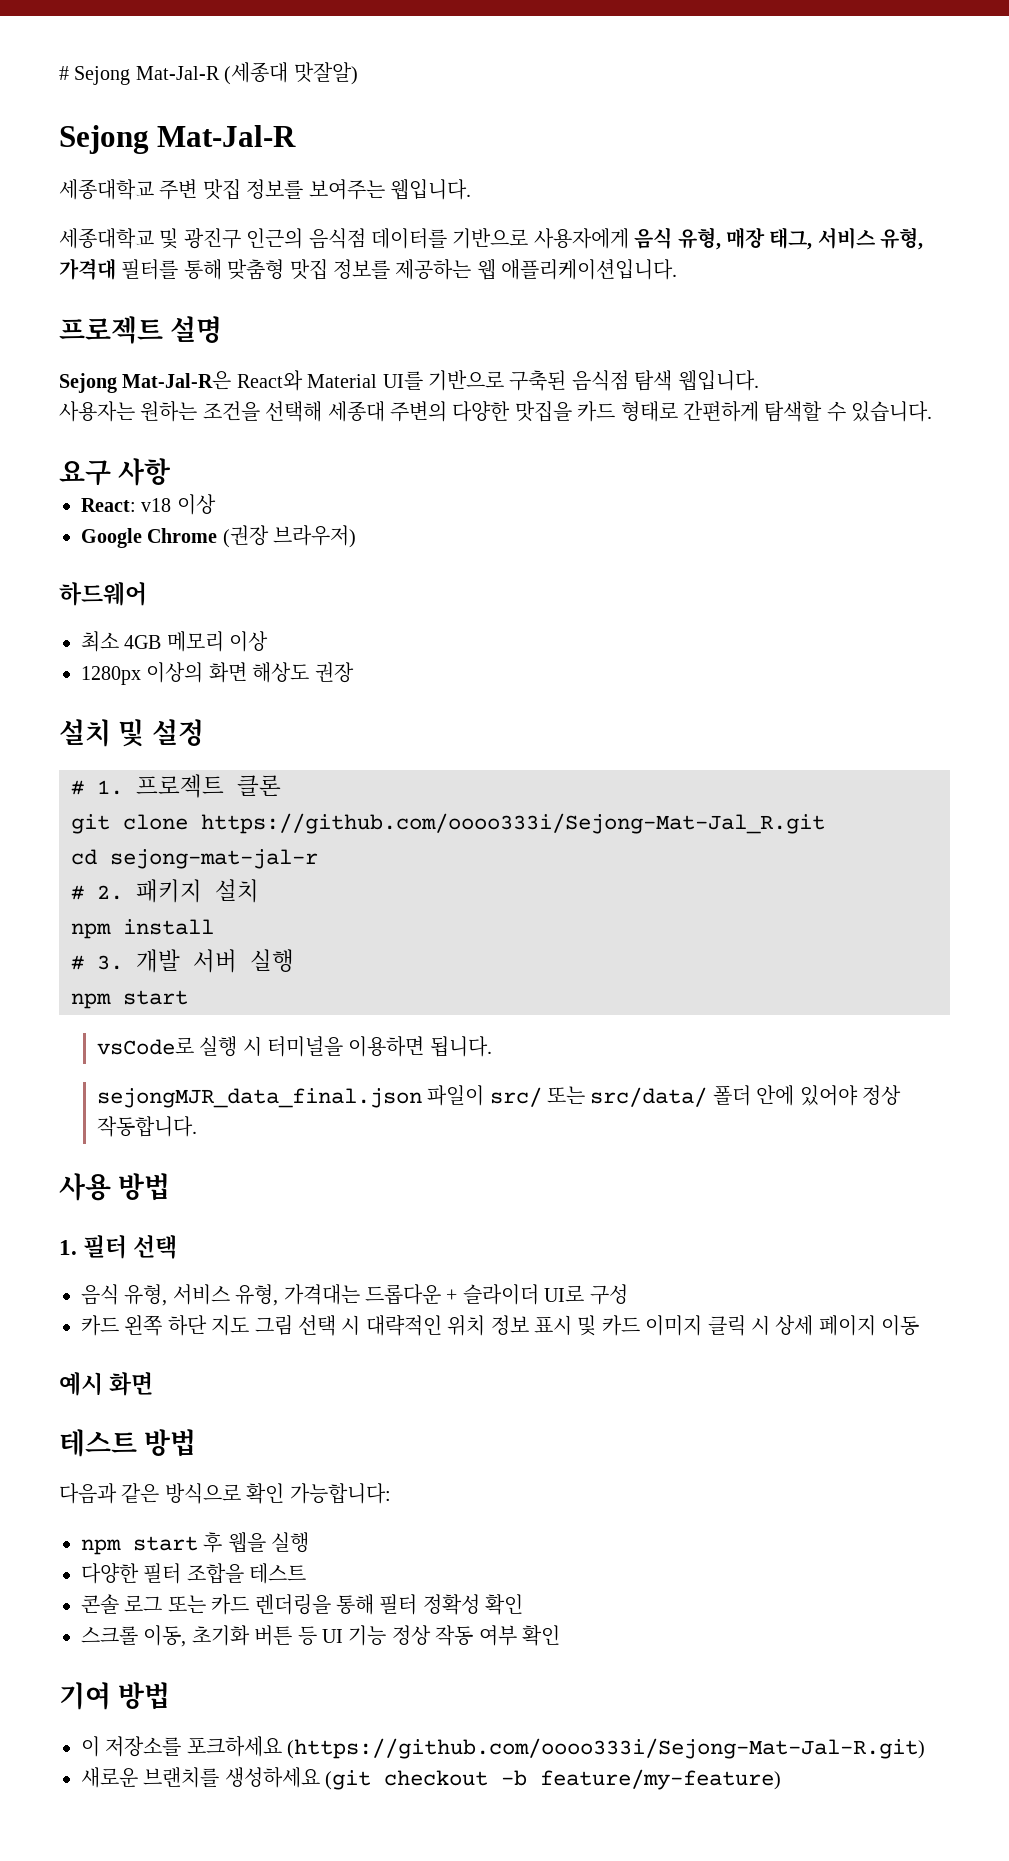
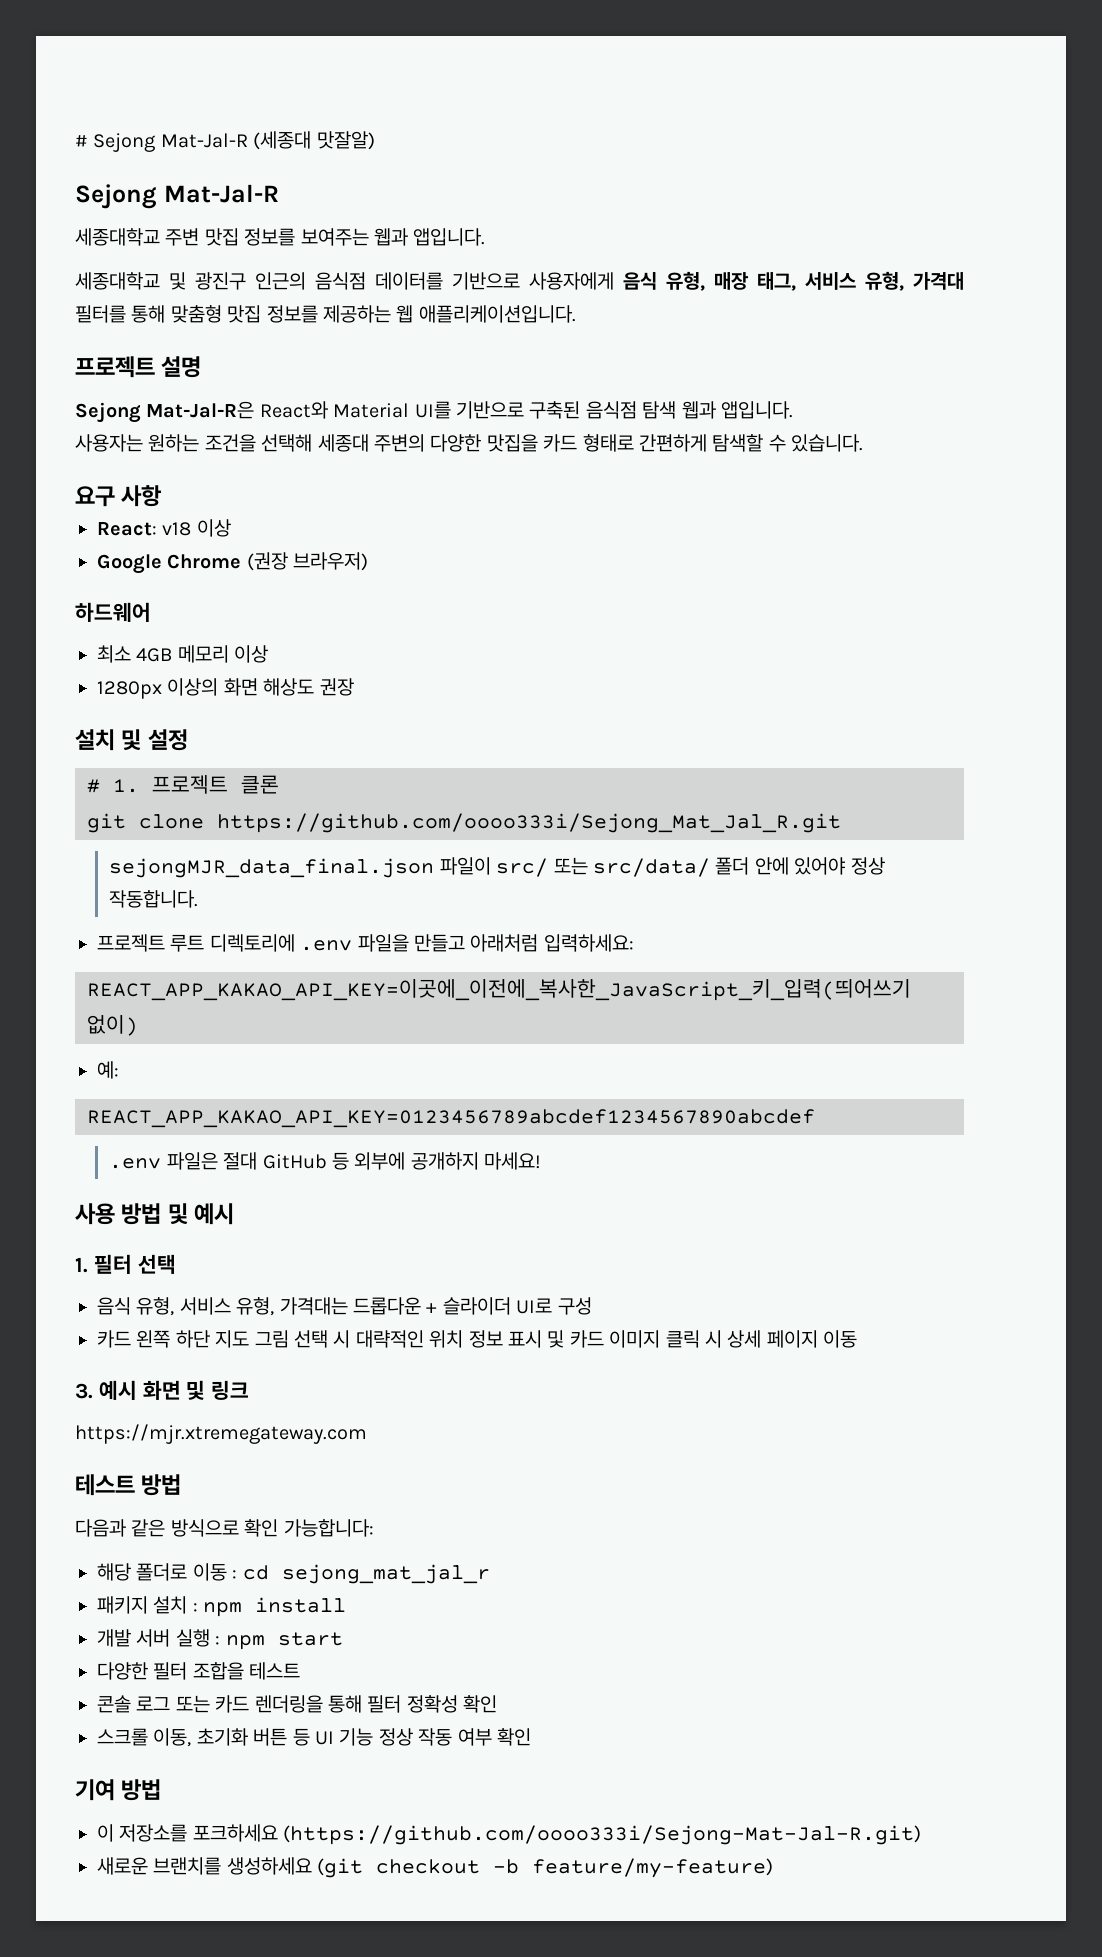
- 세종대학교 주변 맛집 정보를 보여주는 웹입니다.
+ 세종대학교 주변 맛집 정보를 보여주는 웹과 앱입니다.
- Sejong Mat-Jal-R은 React와 Material UI를 기반으로 구축된 음식점 탐색 웹입니다.
+ Sejong Mat-Jal-R은 React와 Material UI를 기반으로 구축된 음식점 탐색 웹과 앱입니다.
- git clone https://github.com/oooo333i/Sejong-Mat-Jal_R.git
- cd sejong-mat-jal-r
- # 2. 패키지 설치
- npm install
- # 3. 개발 서버 실행
- npm start
- vsCode로 실행 시 터미널을 이용하면 됩니다.
+ git clone https://github.com/oooo333i/Sejong_Mat_Jal_R.git
+ 프로젝트 루트 디렉토리에 .env 파일을 만들고 아래처럼 입력하세요:
+ REACT_APP_KAKAO_API_KEY=이곳에_이전에_복사한_JavaScript_키_입력(띄어쓰기 없이)
+ 예:
+ REACT_APP_KAKAO_API_KEY=0123456789abcdef1234567890abcdef
+ .env 파일은 절대 GitHub 등 외부에 공개하지 마세요!
- 사용 방법
+ 사용 방법 및 예시
- 예시 화면
+ 3. 예시 화면 및 링크
+ https://mjr.xtremegateway.com
- npm start 후 웹을 실행
+ 해당 폴더로 이동 : cd sejong_mat_jal_r
+ 패키지 설치 : npm install
+ 개발 서버 실행 : npm start

